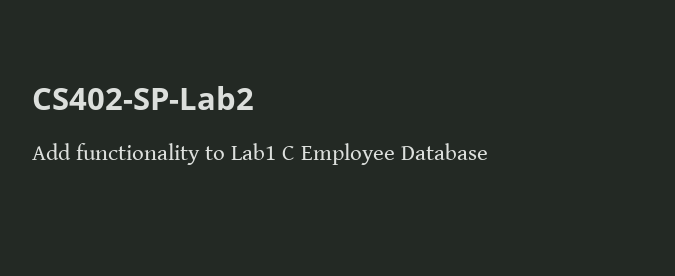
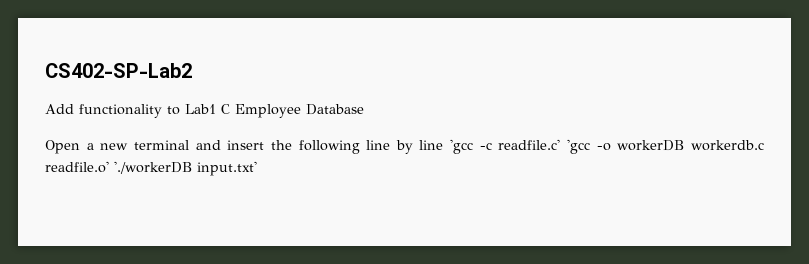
+ Open a new terminal and insert the following line by line 'gcc -c readfile.c' 'gcc -o workerDB workerdb.c readfile.o' './workerDB input.txt'

